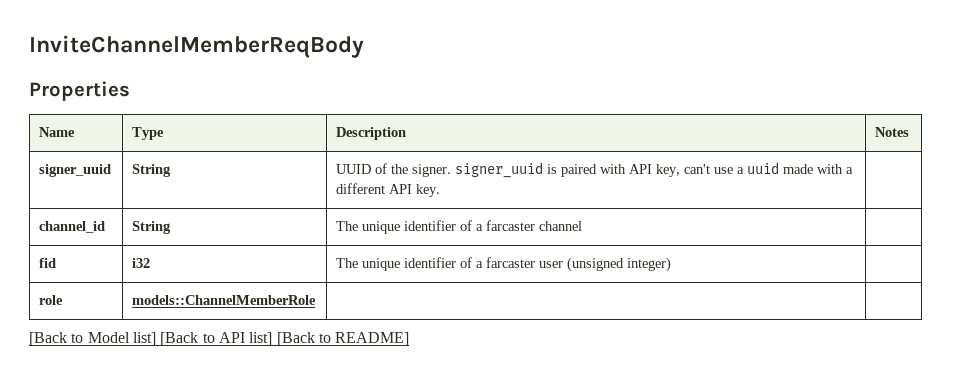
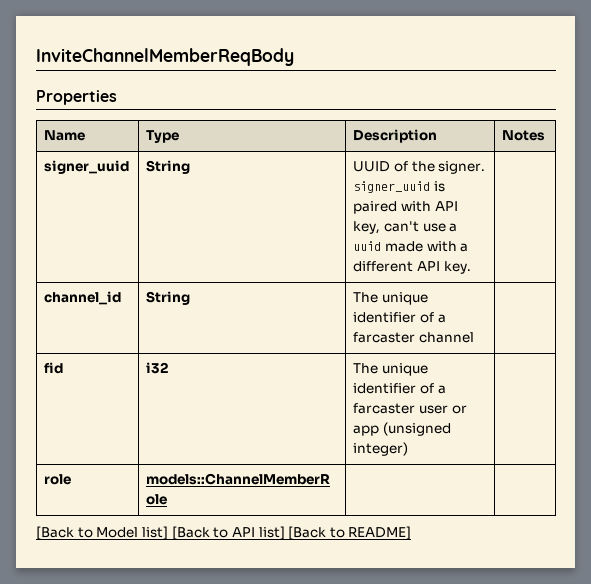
- fid | i32 | The unique identifier of a farcaster user (unsigned integer) |
+ fid | i32 | The unique identifier of a farcaster user or app (unsigned integer) |

